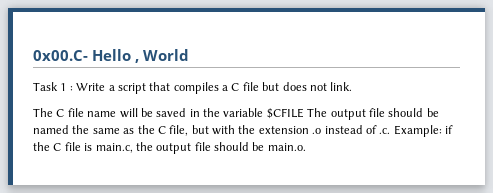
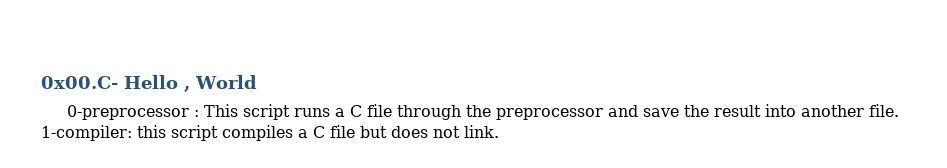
- Task 1 : Write a script that compiles a C file but does not link.
+ 0-preprocessor : This script runs a C file through the preprocessor and save the result into another file. 1-compiler: this script compiles a C file but does not link.
- The C file name will be saved in the variable $CFILE The output file should be named the same as the C file, but with the extension .o instead of .c. Example: if the C file is main.c, the output file should be main.o.

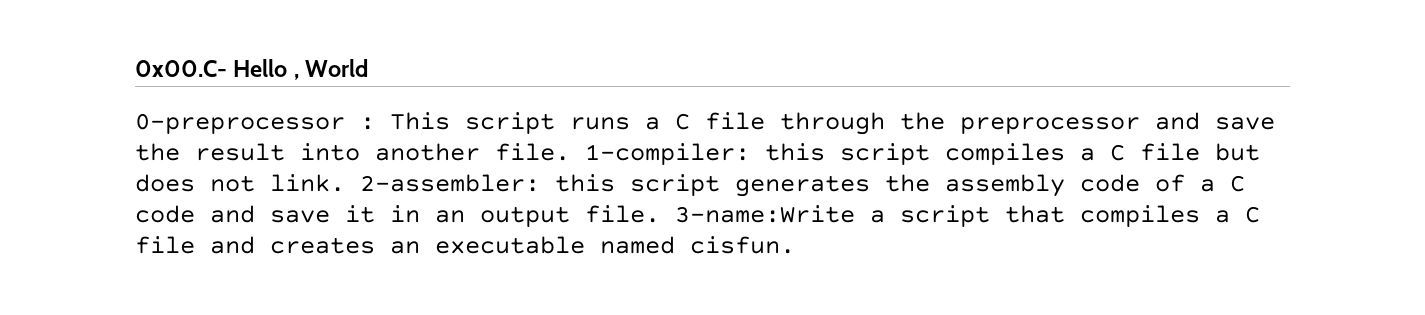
+ 2-assembler: this script generates the assembly code of a C code and save it in an output file. 3-name:Write a script that compiles a C file and creates an executable named cisfun.

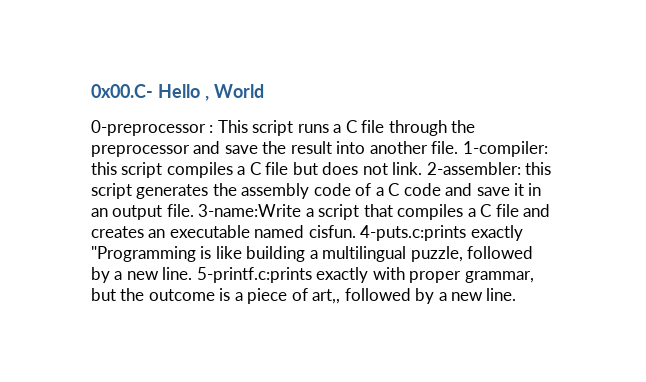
+ 4-puts.c:prints exactly "Programming is like building a multilingual puzzle, followed by a new line. 5-printf.c:prints exactly with proper grammar, but the outcome is a piece of art,, followed by a new line.

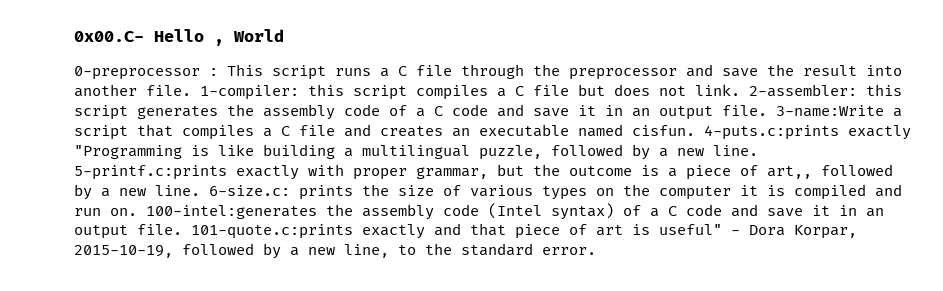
+ 6-size.c: prints the size of various types on the computer it is compiled and run on. 100-intel:generates the assembly code (Intel syntax) of a C code and save it in an output file. 101-quote.c:prints exactly and that piece of art is useful" - Dora Korpar, 2015-10-19, followed by a new line, to the standard error.

